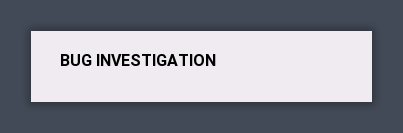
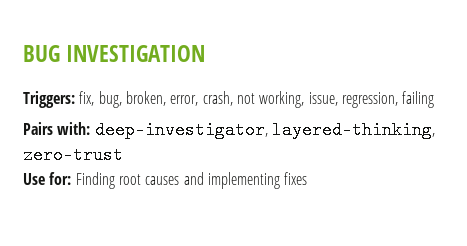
+ Triggers: fix, bug, broken, error, crash, not working, issue, regression, failing
+ Pairs with: deep-investigator, layered-thinking, zero-trust
+ Use for: Finding root causes and implementing fixes

